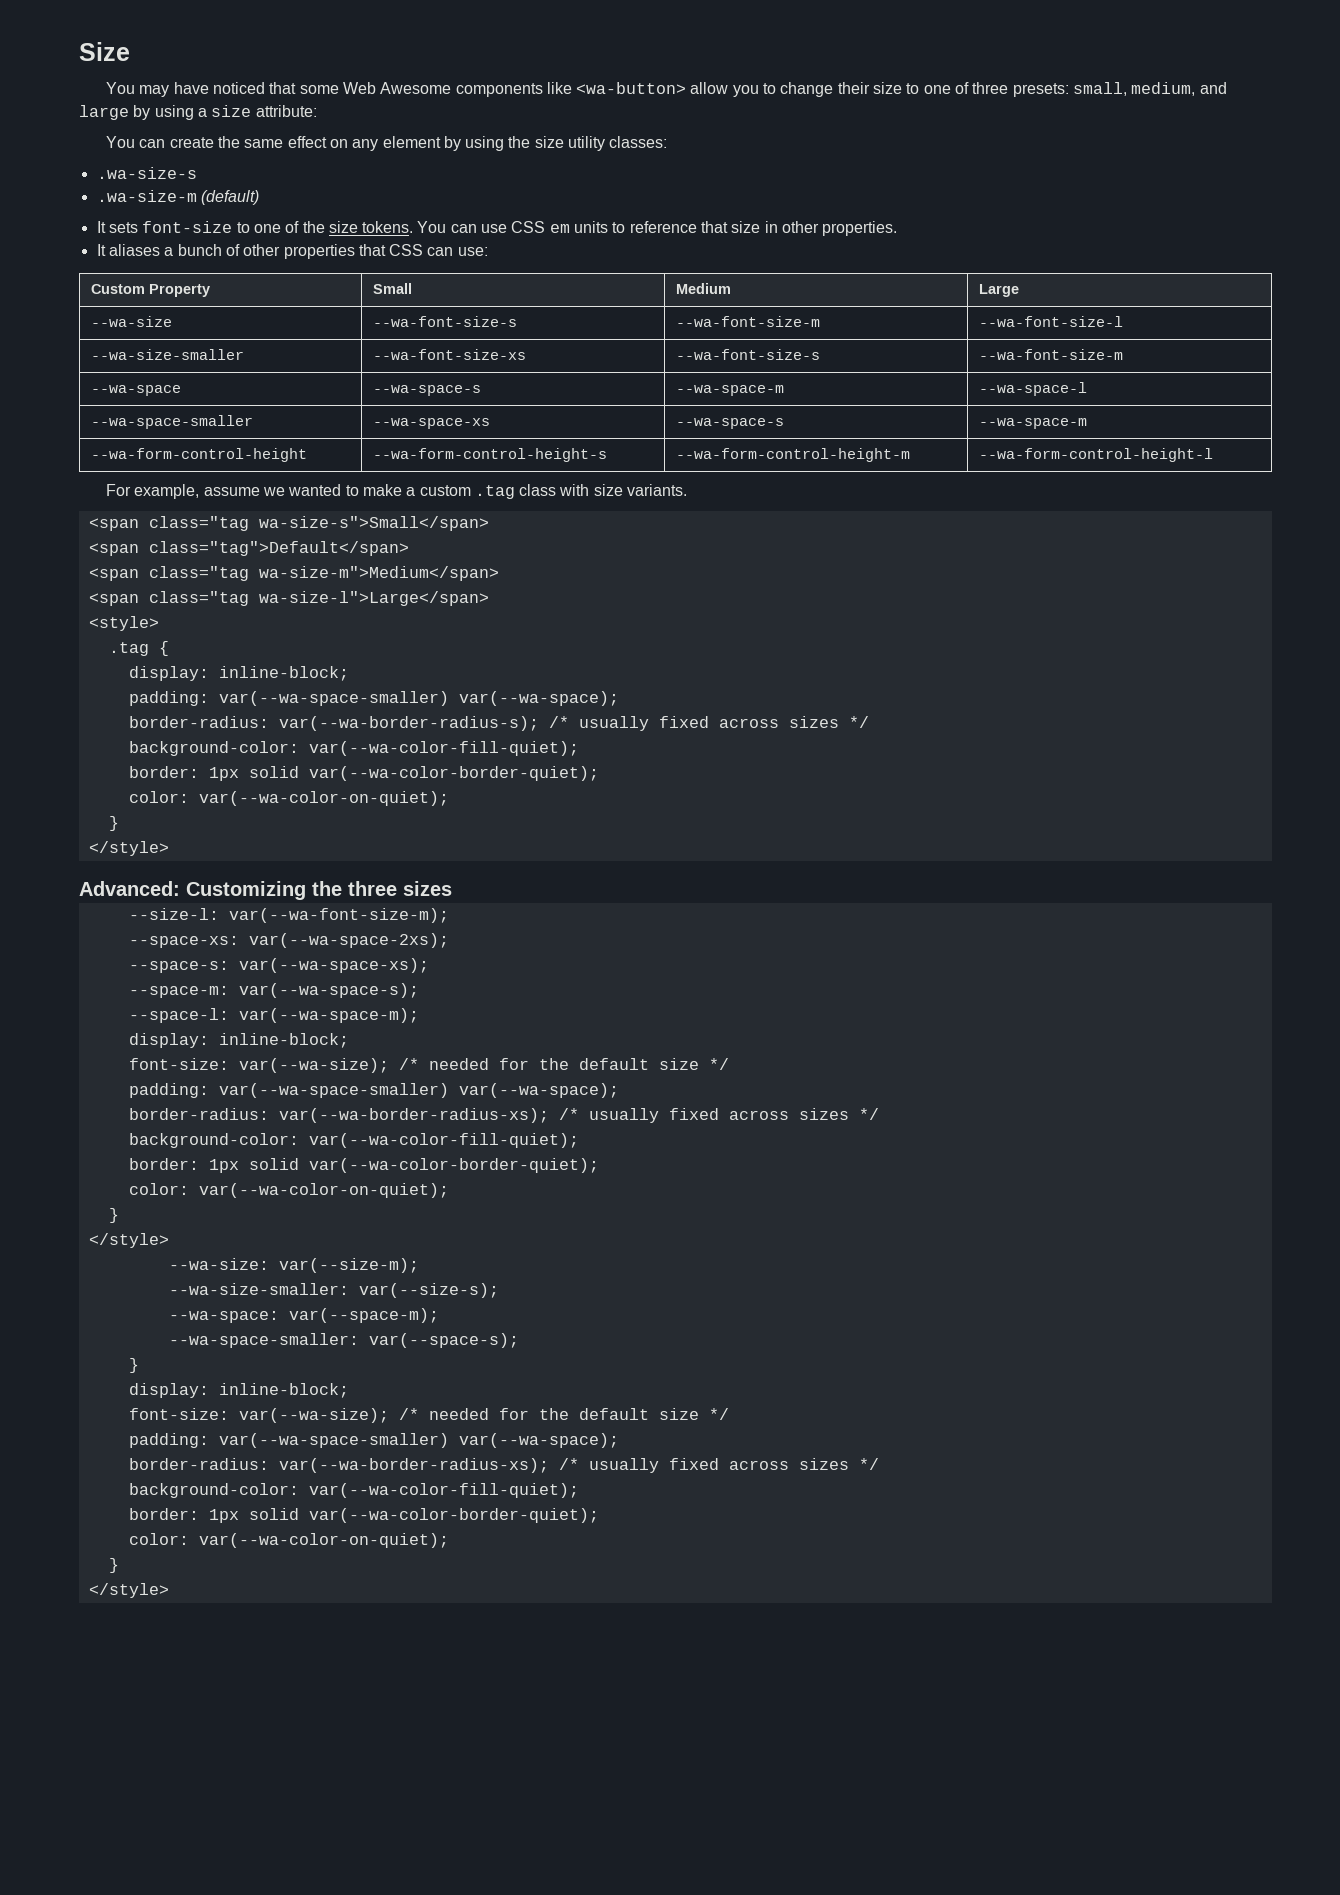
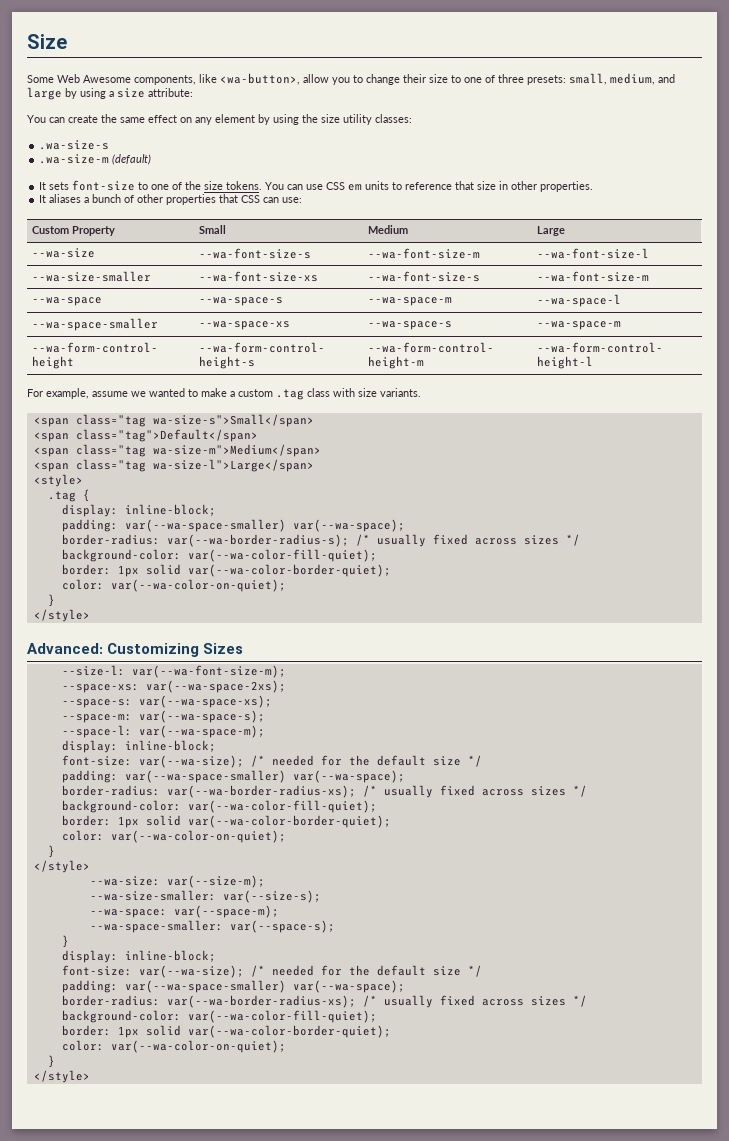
- You may have noticed that some Web Awesome components like <wa-button> allow you to change their size to one of three presets: small, medium, and large by using a size attribute:
+ Some Web Awesome components, like <wa-button>, allow you to change their size to one of three presets: small, medium, and large by using a size attribute:
- Advanced: Customizing the three sizes
+ Advanced: Customizing Sizes

